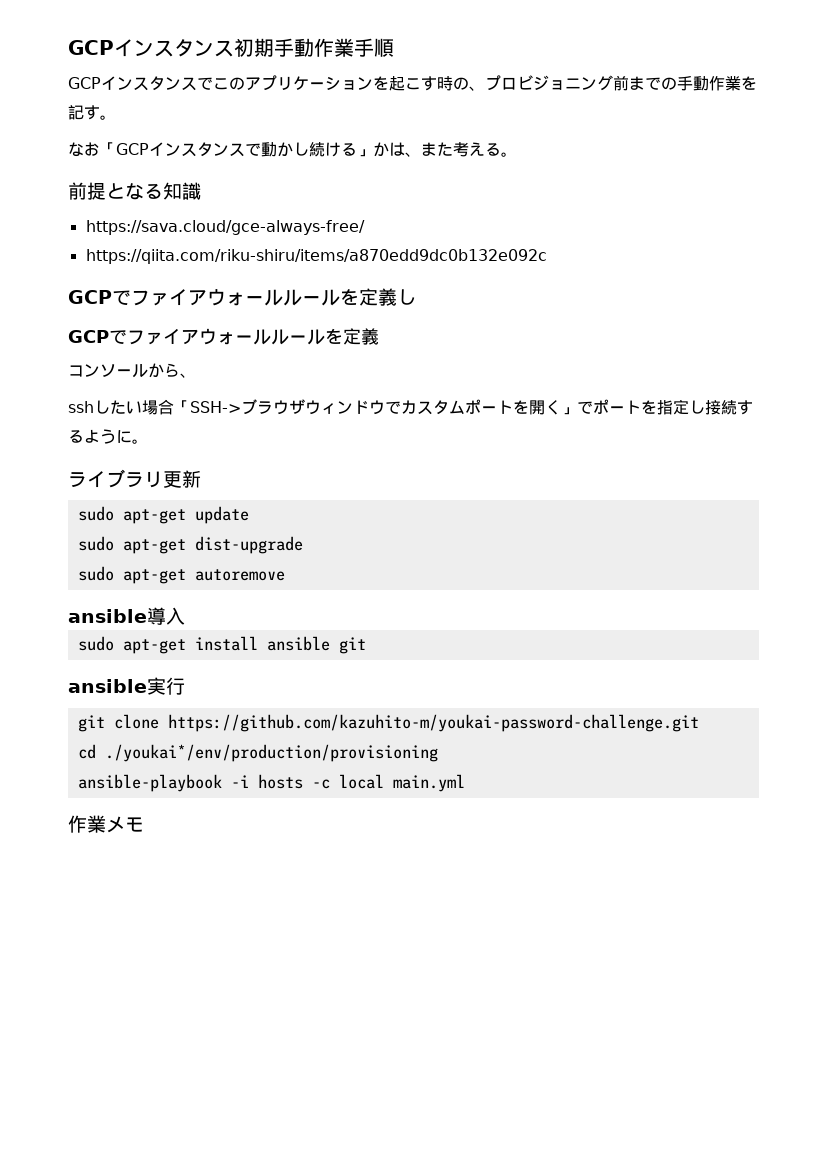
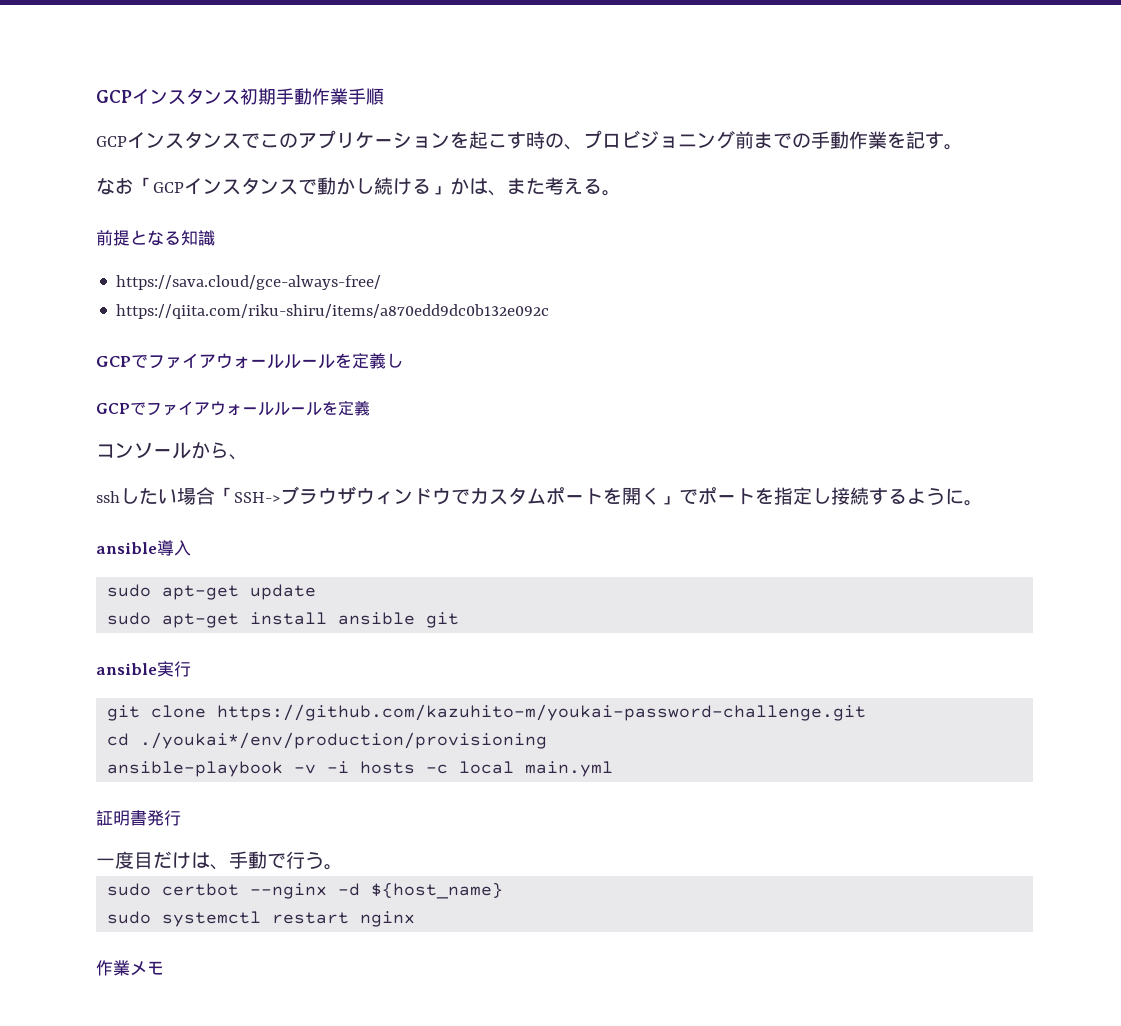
- ライブラリ更新
+ ansible導入
- sudo apt-get dist-upgrade
- sudo apt-get autoremove
- ansible導入
- ansible-playbook -i hosts -c local main.yml
+ ansible-playbook -v -i hosts -c local main.yml
+ 証明書発行
+ 一度目だけは、手動で行う。
+ sudo certbot --nginx -d ${host_name}
+ sudo systemctl restart nginx

